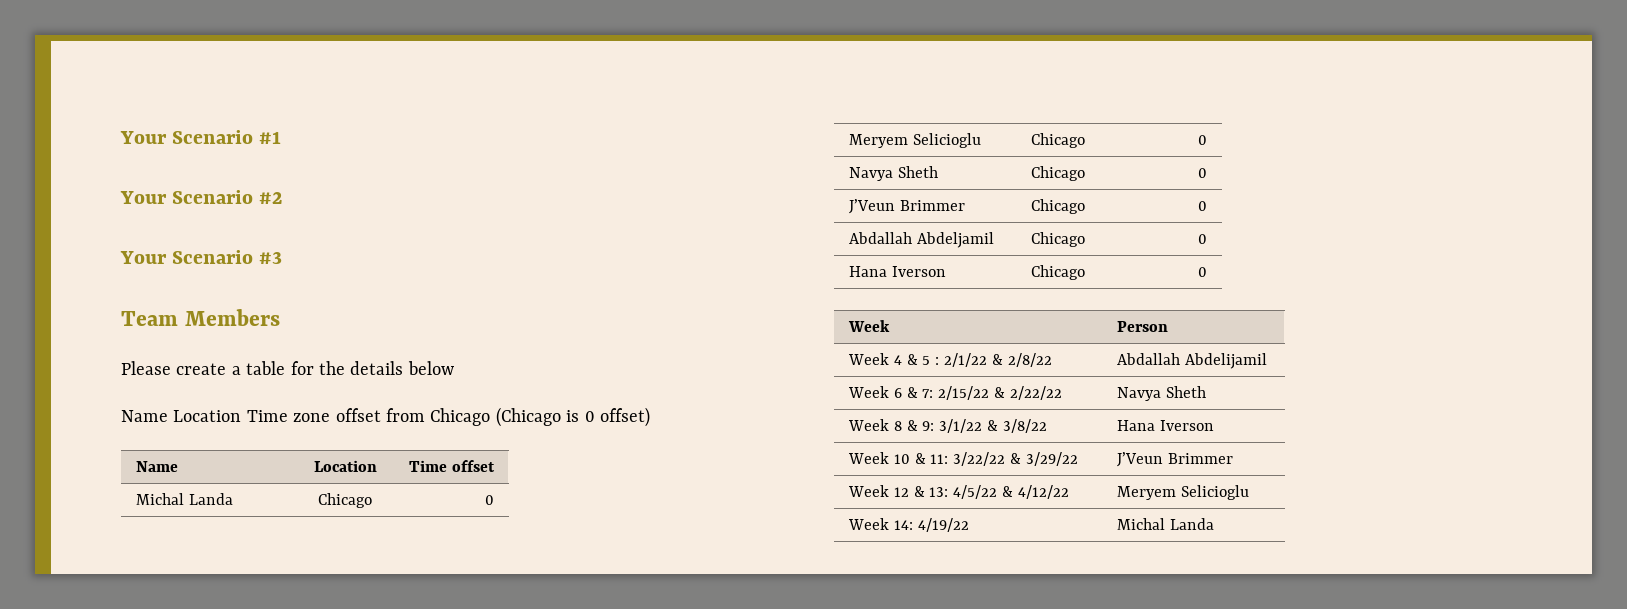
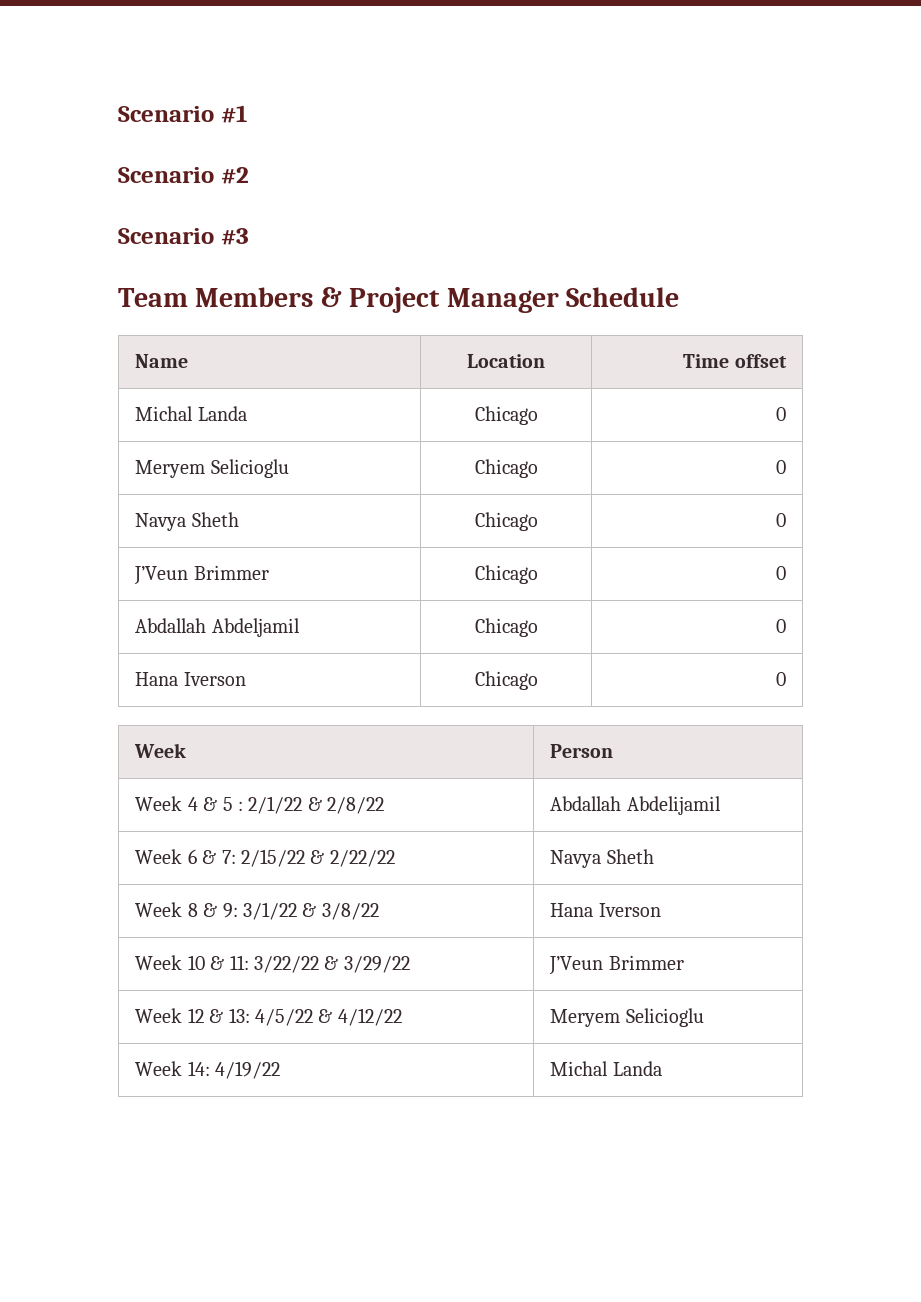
- Your Scenario #1
+ Scenario #1
- Your Scenario #2
+ Scenario #2
- Your Scenario #3
+ Scenario #3
- Team Members
- Please create a table for the details below
- Name Location Time zone offset from Chicago (Chicago is 0 offset)
+ Team Members & Project Manager Schedule

